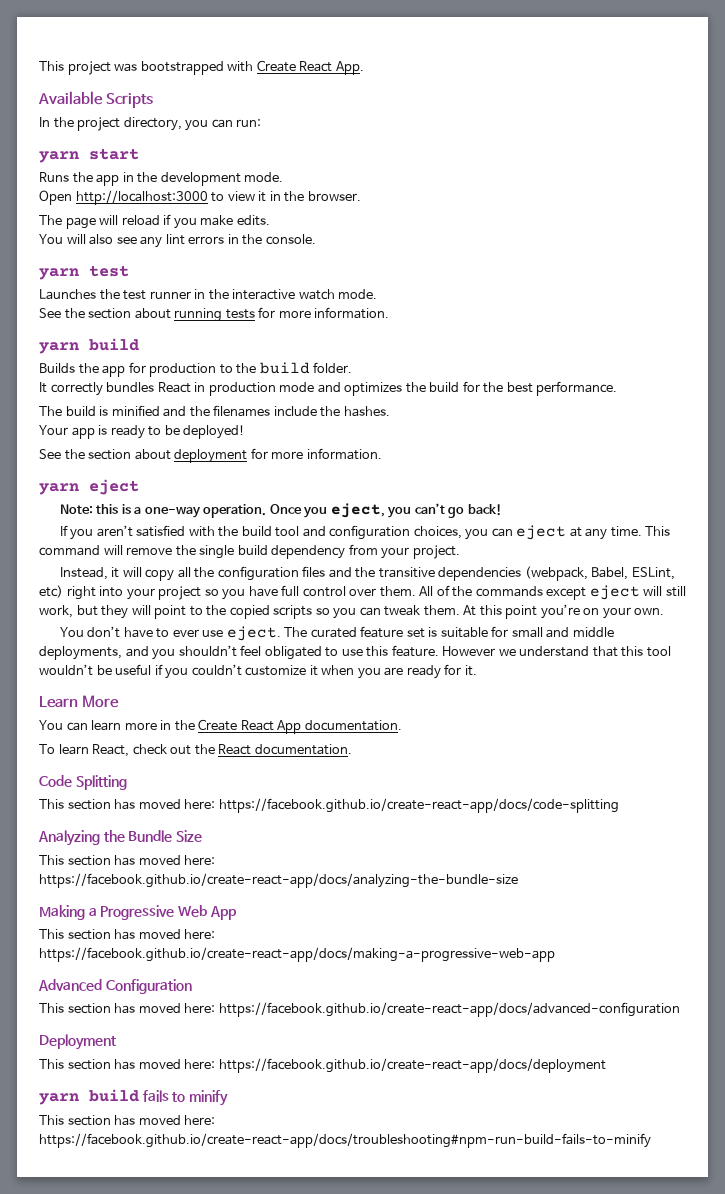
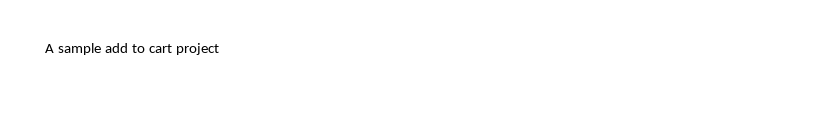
- This project was bootstrapped with Create React App.
- Available Scripts
- In the project directory, you can run:
- yarn start
- Runs the app in the development mode.
- Open http://localhost:3000 to view it in the browser.
- The page will reload if you make edits.
- You will also see any lint errors in the console.
- yarn test
- Launches the test runner in the interactive watch mode.
- See the section about running tests for more information.
- yarn build
- Builds the app for production to the build folder.
- It correctly bundles React in production mode and optimizes the build for the best performance.
- The build is minified and the filenames include the hashes.
- Your app is ready to be deployed!
- See the section about deployment for more information.
- yarn eject
- Note: this is a one-way operation. Once you eject, you can’t go back!
- If you aren’t satisfied with the build tool and configuration choices, you can eject at any time. This command will remove the single build dependency from your project.
- Instead, it will copy all the configuration files and the transitive dependencies (webpack, Babel, ESLint, etc) right into your project so you have full control over them. All of the commands except eject will still work, but they will point to the copied scripts so you can tweak them. At this point you’re on your own.
- You don’t have to ever use eject. The curated feature set is suitable for small and middle deployments, and you shouldn’t feel obligated to use this feature. However we understand that this tool wouldn’t be useful if you couldn’t customize it when you are ready for it.
- Learn More
- You can learn more in the Create React App documentation.
- To learn React, check out the React documentation.
- Code Splitting
- This section has moved here: https://facebook.github.io/create-react-app/docs/code-splitting
- Analyzing the Bundle Size
- This section has moved here: https://facebook.github.io/create-react-app/docs/analyzing-the-bundle-size
- Making a Progressive Web App
- This section has moved here: https://facebook.github.io/create-react-app/docs/making-a-progressive-web-app
- Advanced Configuration
- This section has moved here: https://facebook.github.io/create-react-app/docs/advanced-configuration
- Deployment
- This section has moved here: https://facebook.github.io/create-react-app/docs/deployment
- yarn build fails to minify
- This section has moved here: https://facebook.github.io/create-react-app/docs/troubleshooting#npm-run-build-fails-to-minify
+ A sample add to cart project

